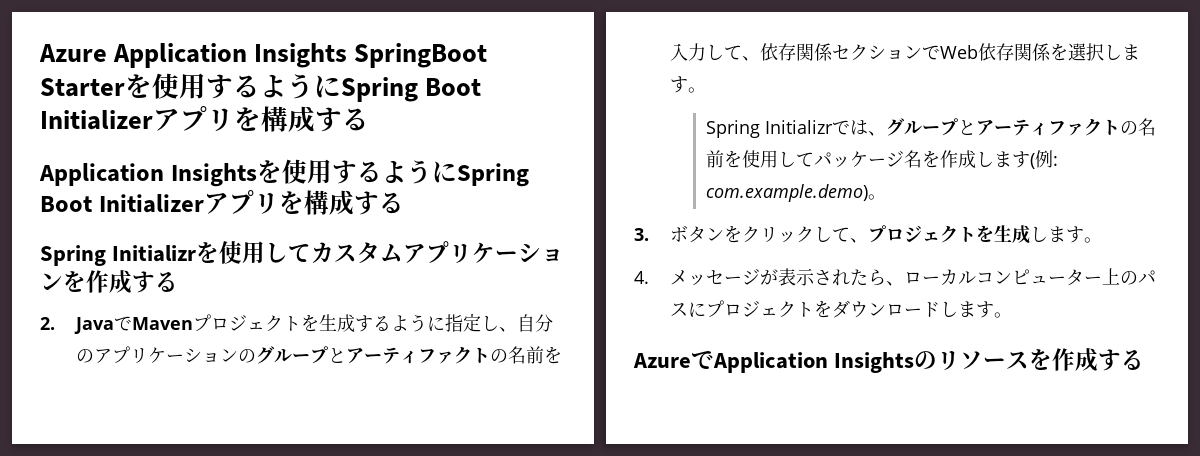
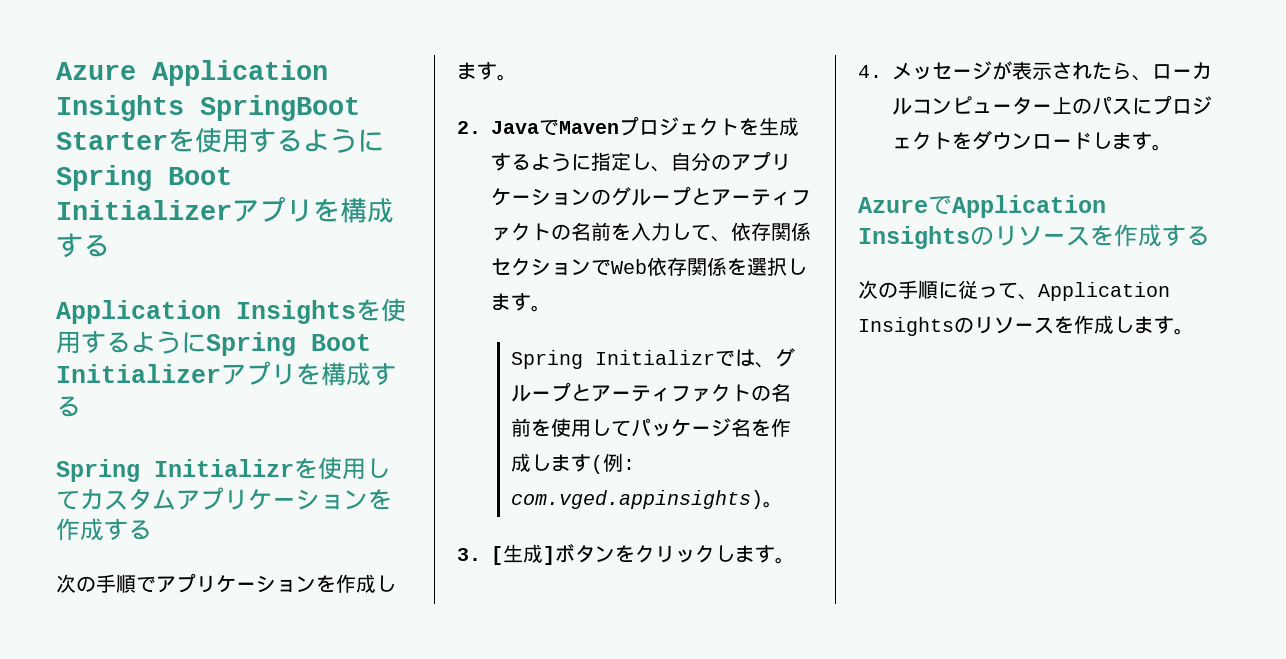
+ 次の手順でアプリケーションを作成します。
- Spring Initializrでは、グループとアーティファクトの名前を使用してパッケージ名を作成します(例: com.example.demo)。
+ Spring Initializrでは、グループとアーティファクトの名前を使用してパッケージ名を作成します(例: com.vged.appinsights)。
- 3.ボタンをクリックして、プロジェクトを生成します。
+ 3. [生成]ボタンをクリックします。
+ 次の手順に従って、Application Insightsのリソースを作成します。

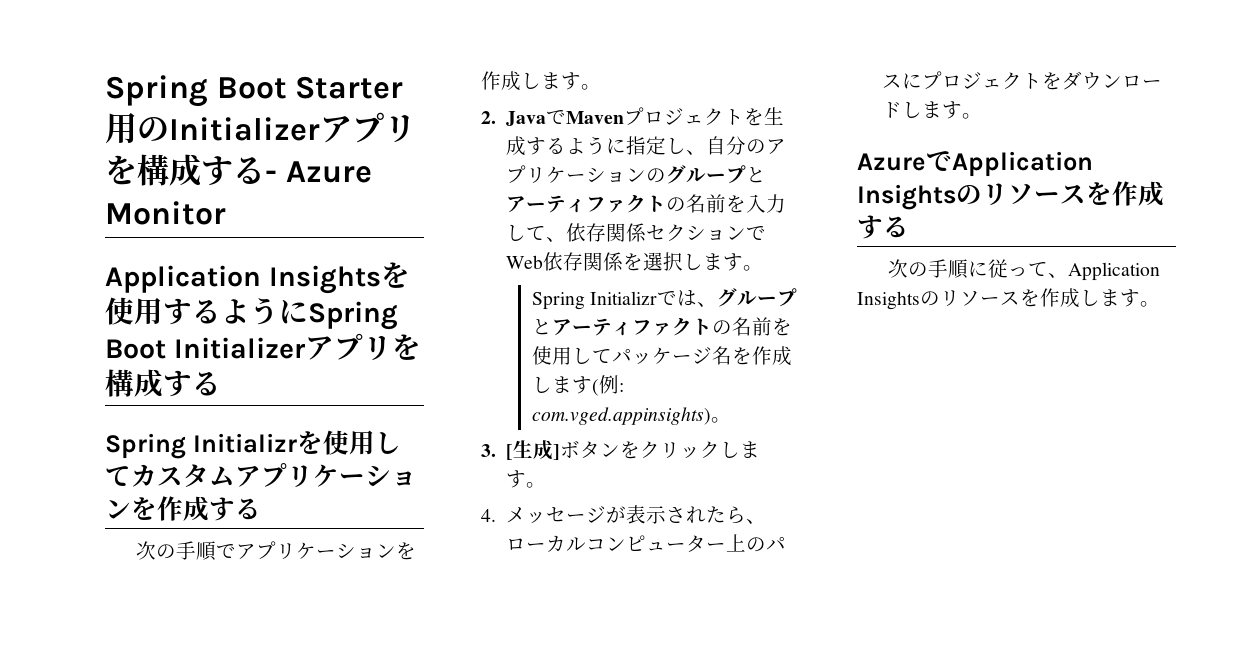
- Azure Application Insights SpringBoot Starterを使用するようにSpring Boot Initializerアプリを構成する
+ Spring Boot Starter用のInitializerアプリを構成する- Azure Monitor

